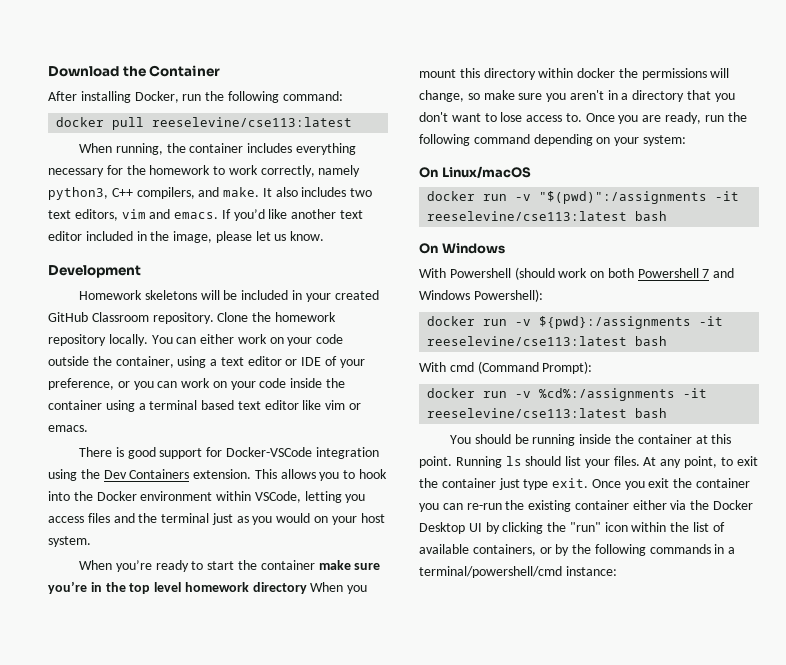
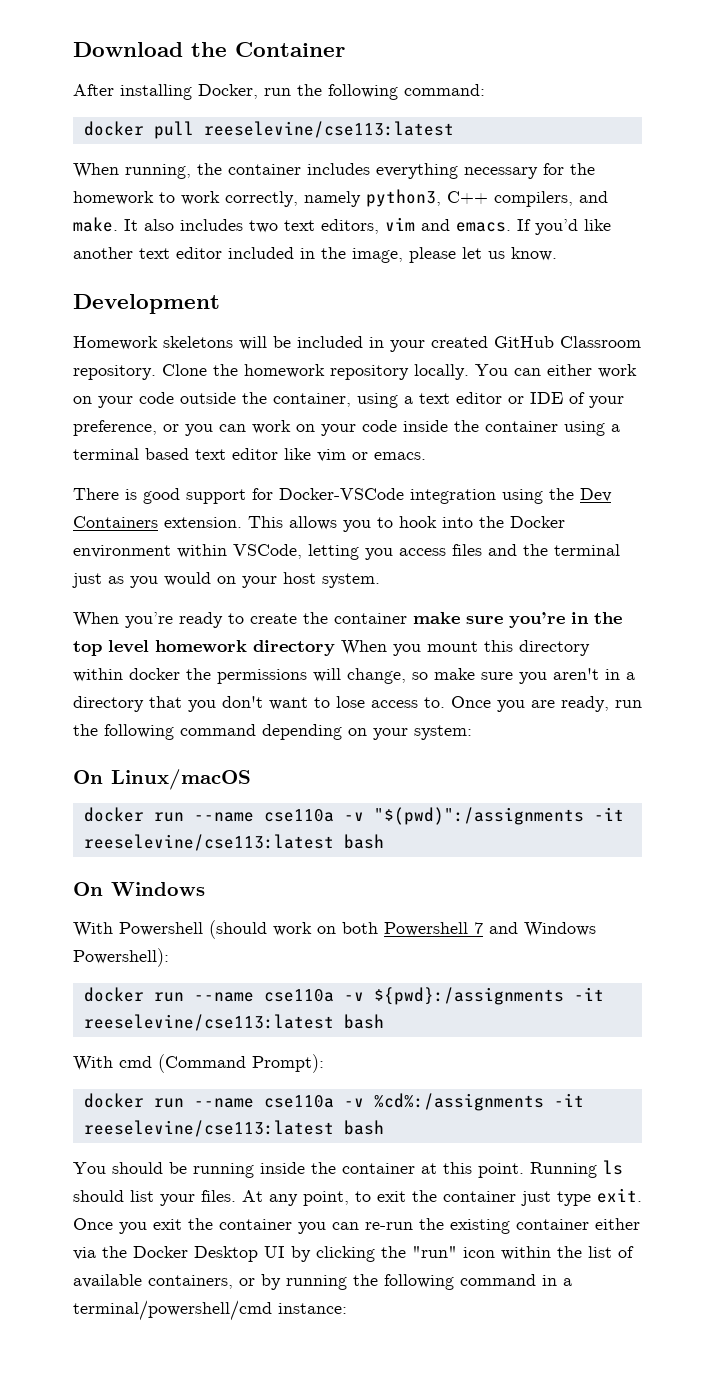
- When you’re ready to start the container make sure you’re in the top level homework directory When you mount this directory within docker the permissions will change, so make sure you aren't in a directory that you don't want to lose access to.
+ When you’re ready to create the container make sure you’re in the top level homework directory When you mount this directory within docker the permissions will change, so make sure you aren't in a directory that you don't want to lose access to.
- docker run -v "$(pwd)":/assignments -it reeselevine/cse113:latest bash
+ docker run --name cse110a -v "$(pwd)":/assignments -it reeselevine/cse113:latest bash
- docker run -v ${pwd}:/assignments -it reeselevine/cse113:latest bash
+ docker run --name cse110a -v ${pwd}:/assignments -it reeselevine/cse113:latest bash
- docker run -v %cd%:/assignments -it reeselevine/cse113:latest bash
+ docker run --name cse110a -v %cd%:/assignments -it reeselevine/cse113:latest bash
- Once you exit the container you can re-run the existing container either via the Docker Desktop UI by clicking the "run" icon within the list of available containers, or by the following commands in a terminal/powershell/cmd instance:
+ Once you exit the container you can re-run the existing container either via the Docker Desktop UI by clicking the "run" icon within the list of available containers, or by running the following command in a terminal/powershell/cmd instance:

